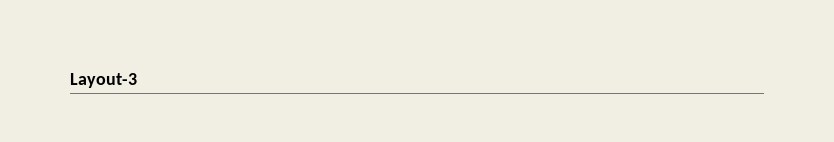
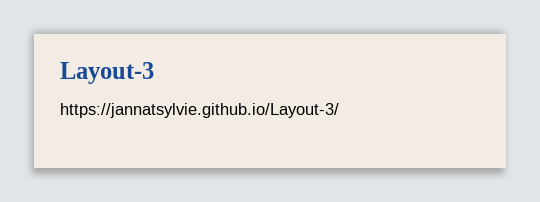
+ https://jannatsylvie.github.io/Layout-3/

